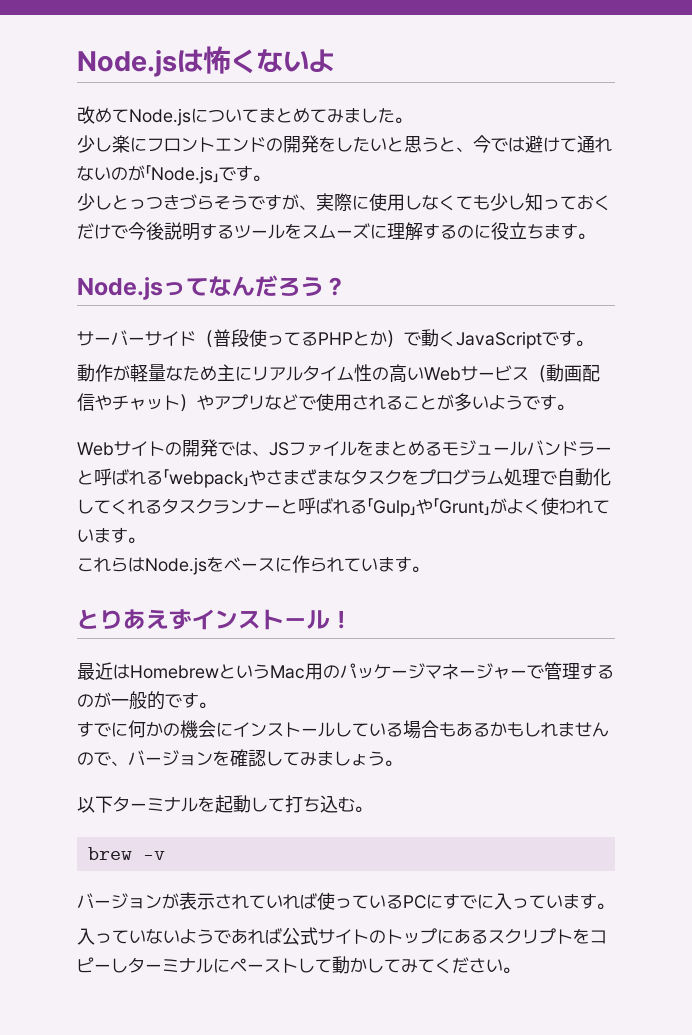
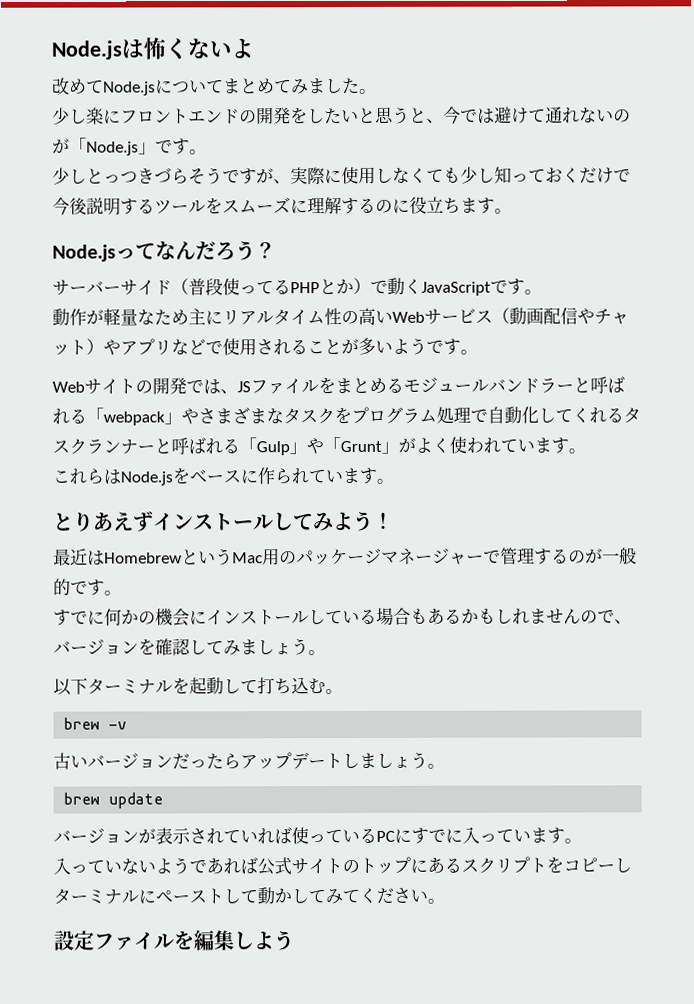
- とりあえずインストール！
+ とりあえずインストールしてみよう！
+ 古いバージョンだったらアップデートしましょう。
+ brew update
+ 設定ファイルを編集しよう

